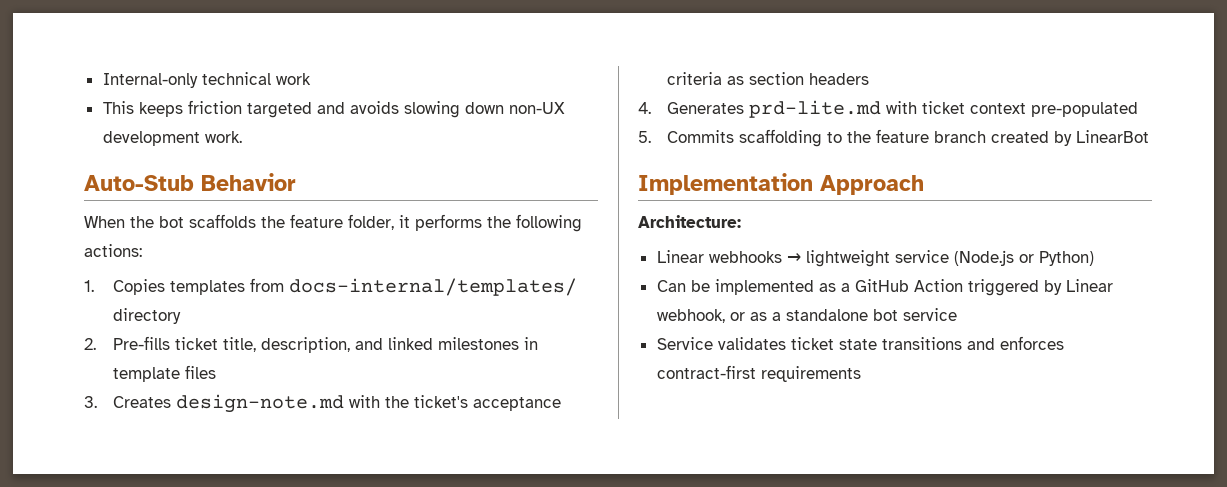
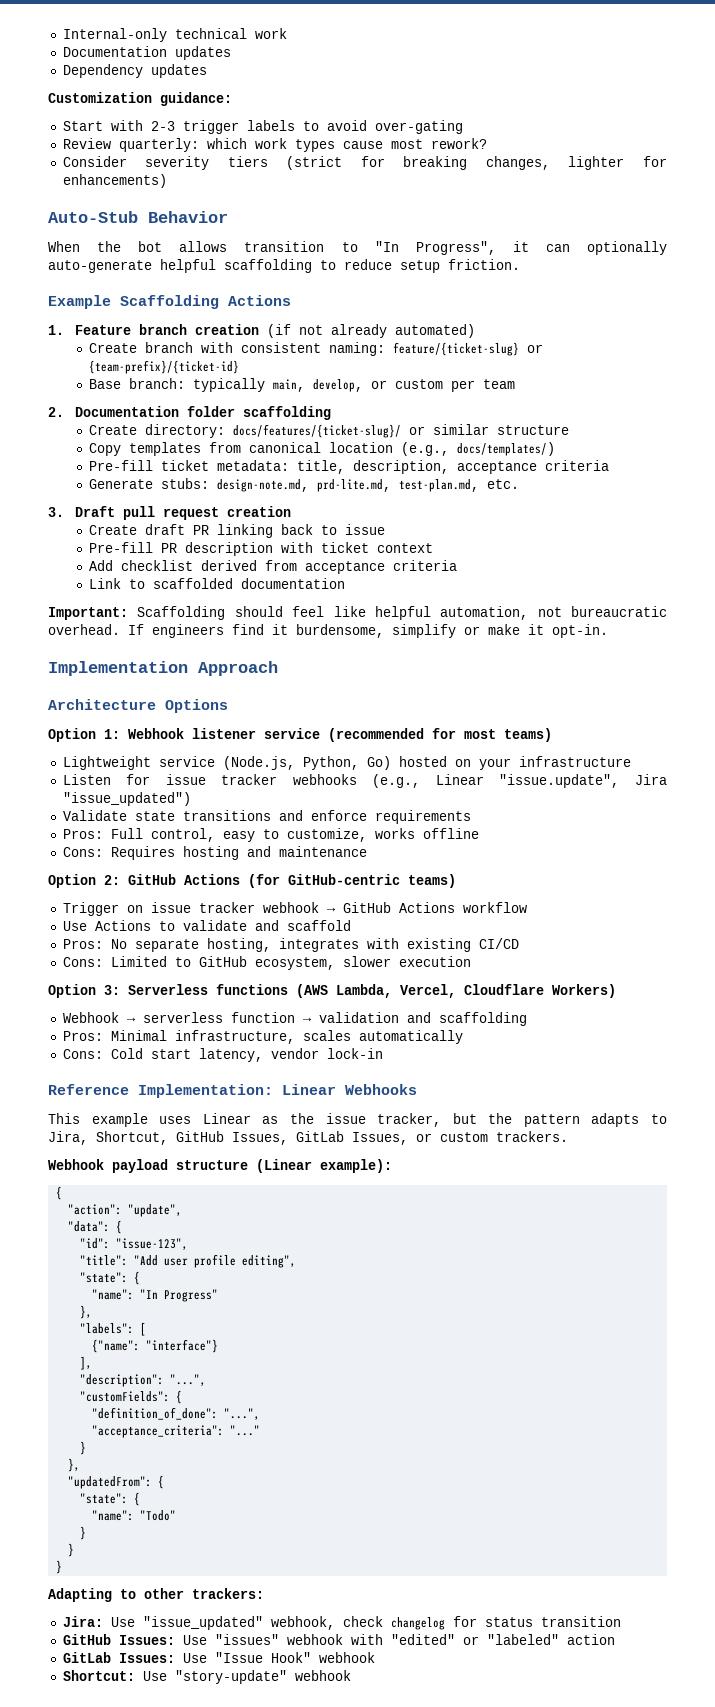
- This keeps friction targeted and avoids slowing down non-UX development work.
+ Documentation updates
+ Dependency updates
+ Customization guidance:
+ Start with 2-3 trigger labels to avoid over-gating
+ Review quarterly: which work types cause most rework?
+ Consider severity tiers (strict for breaking changes, lighter for enhancements)
- When the bot scaffolds the feature folder, it performs the following actions:
- 1. Copies templates from docs-internal/templates/ directory
- 2. Pre-fills ticket title, description, and linked milestones in template files
- 3. Creates design-note.md with the ticket's acceptance criteria as section headers
- 4. Generates prd-lite.md with ticket context pre-populated
- 5. Commits scaffolding to the feature branch created by LinearBot
+ When the bot allows transition to "In Progress", it can optionally auto-generate helpful scaffolding to reduce setup friction.
+ Example Scaffolding Actions
+ 1. Feature branch creation (if not already automated)
+ Create branch with consistent naming: feature/{ticket-slug} or {team-prefix}/{ticket-id}
+ Base branch: typically main, develop, or custom per team
+ 2. Documentation folder scaffolding
+ Create directory: docs/features/{ticket-slug}/ or similar structure
+ Copy templates from canonical location (e.g., docs/templates/)
+ Pre-fill ticket metadata: title, description, acceptance criteria
+ Generate stubs: design-note.md, prd-lite.md, test-plan.md, etc.
+ 3. Draft pull request creation
+ Create draft PR linking back to issue
+ Pre-fill PR description with ticket context
+ Add checklist derived from acceptance criteria
+ Link to scaffolded documentation
+ Important: Scaffolding should feel like helpful automation, not bureaucratic overhead. If engineers find it burdensome, simplify or make it opt-in.
  Implementation Approach
- Architecture:
- Linear webhooks → lightweight service (Node.js or Python)
- Can be implemented as a GitHub Action triggered by Linear webhook, or as a standalone bot service
- Service validates ticket state transitions and enforces contract-first requirements
+ Architecture Options
+ Option 1: Webhook listener service (recommended for most teams)
+ Lightweight service (Node.js, Python, Go) hosted on your infrastructure
+ Listen for issue tracker webhooks (e.g., Linear "issue.update", Jira "issue_updated")
+ Validate state transitions and enforce requirements
+ Pros: Full control, easy to customize, works offline
+ Cons: Requires hosting and maintenance
+ Option 2: GitHub Actions (for GitHub-centric teams)
+ Trigger on issue tracker webhook → GitHub Actions workflow
+ Use Actions to validate and scaffold
+ Pros: No separate hosting, integrates with existing CI/CD
+ Cons: Limited to GitHub ecosystem, slower execution
+ Option 3: Serverless functions (AWS Lambda, Vercel, Cloudflare Workers)
+ Webhook → serverless function → validation and scaffolding
+ Pros: Minimal infrastructure, scales automatically
+ Cons: Cold start latency, vendor lock-in
+ Reference Implementation: Linear Webhooks
+ This example uses Linear as the issue tracker, but the pattern adapts to Jira, Shortcut, GitHub Issues, GitLab Issues, or custom trackers.
+ Webhook payload structure (Linear example):
+ {
+ "action": "update",
+ "data": {
+ "id": "issue-123",
+ "title": "Add user profile editing",
+ "state": {
+ "name": "In Progress"
+ },
+ "labels": [
+ {"name": "interface"}
+ ],
+ "description": "...",
+ "customFields": {
+ "definition_of_done": "...",
+ "acceptance_criteria": "..."
+ }
+ },
+ "updatedFrom": {
+ "state": {
+ "name": "Todo"
+ }
+ }
+ }
+ Adapting to other trackers:
+ Jira: Use "issue_updated" webhook, check changelog for status transition
+ GitHub Issues: Use "issues" webhook with "edited" or "labeled" action
+ GitLab Issues: Use "Issue Hook" webhook
+ Shortcut: Use "story-update" webhook

